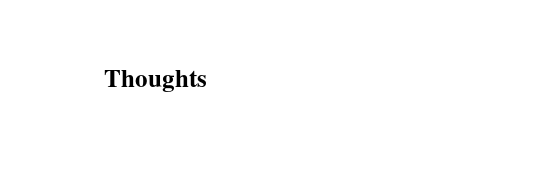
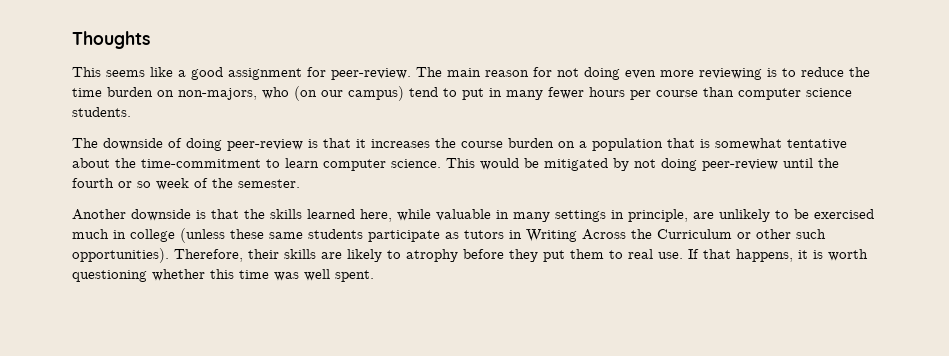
+ This seems like a good assignment for peer-review. The main reason for not doing even more reviewing is to reduce the time burden on non-majors, who (on our campus) tend to put in many fewer hours per course than computer science students.
+ The downside of doing peer-review is that it increases the course burden on a population that is somewhat tentative about the time-commitment to learn computer science. This would be mitigated by not doing peer-review until the fourth or so week of the semester.
+ Another downside is that the skills learned here, while valuable in many settings in principle, are unlikely to be exercised much in college (unless these same students participate as tutors in Writing Across the Curriculum or other such opportunities). Therefore, their skills are likely to atrophy before they put them to real use. If that happens, it is worth questioning whether this time was well spent.

